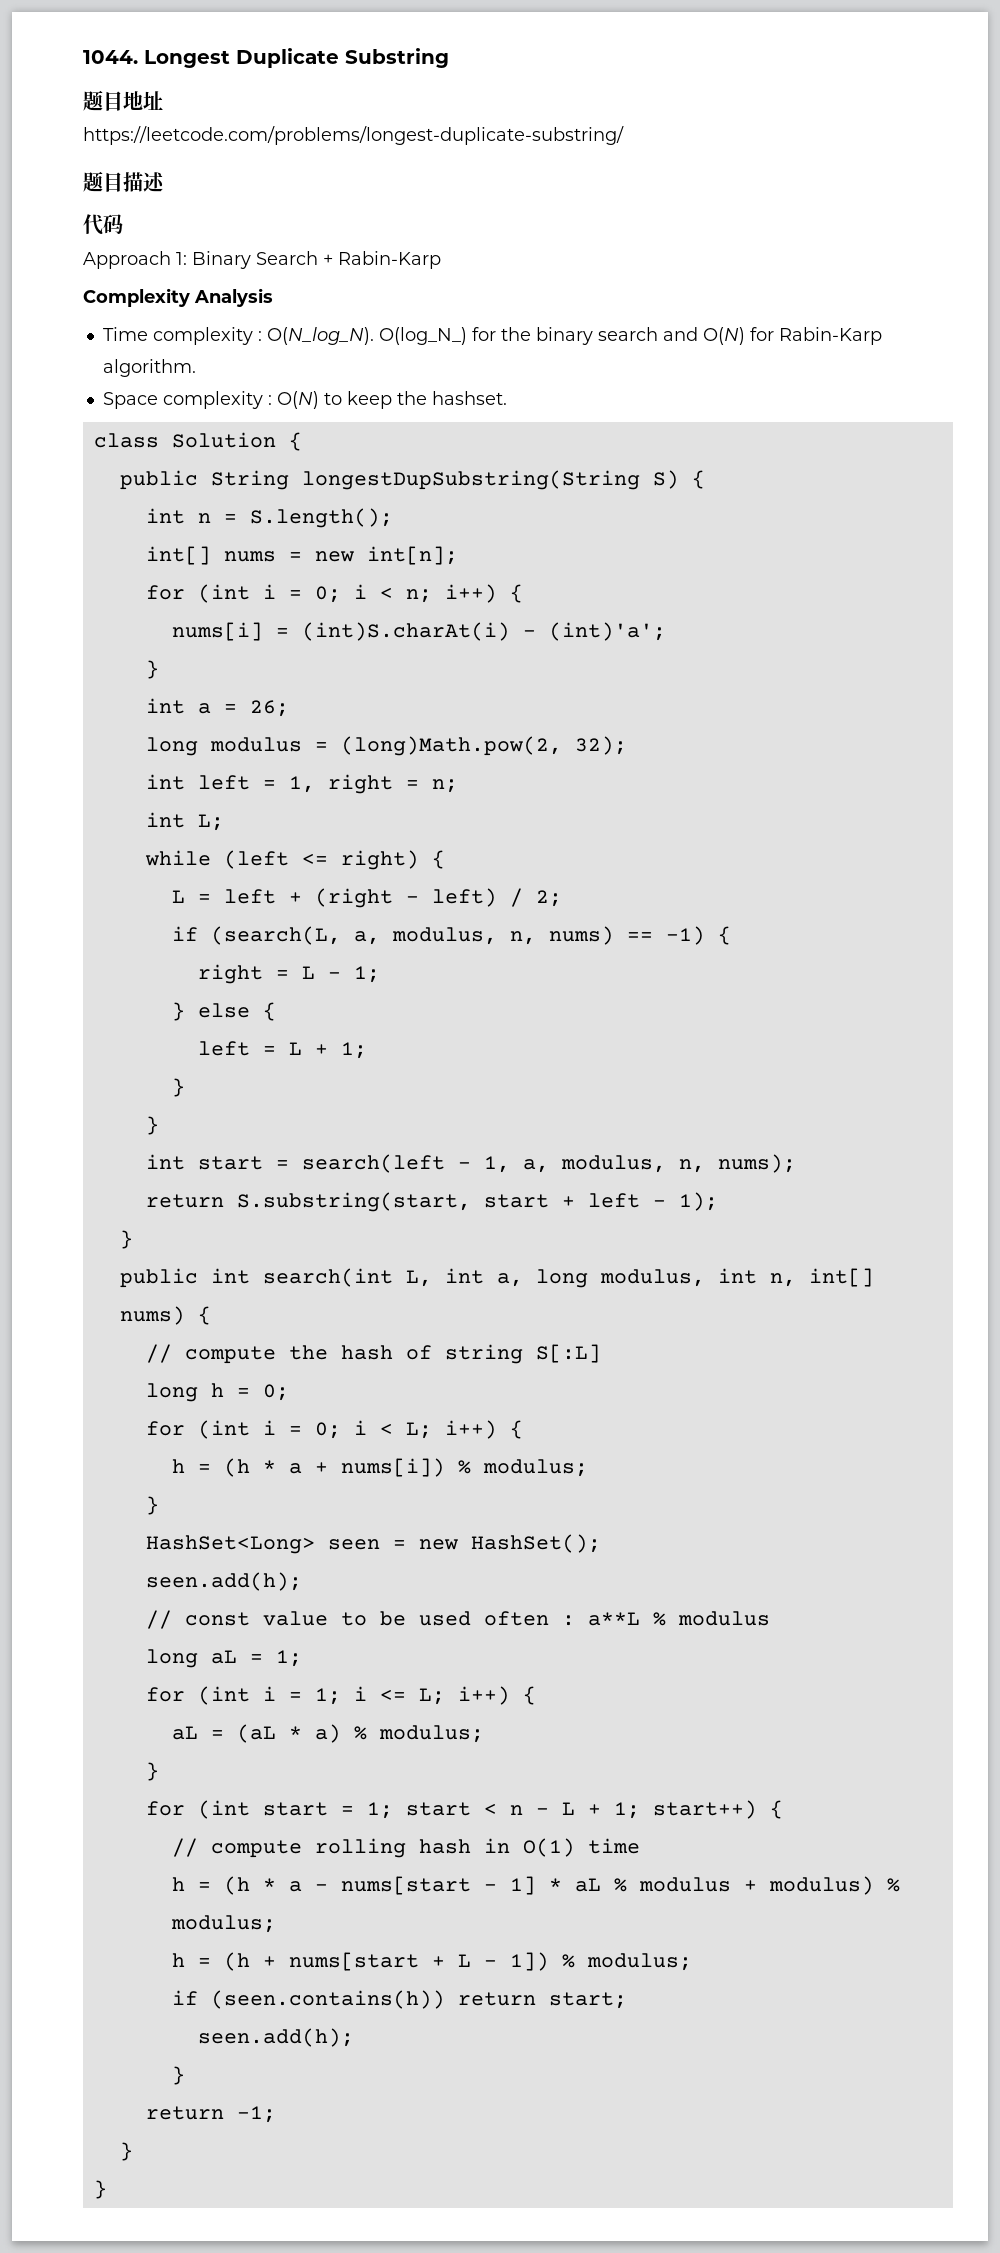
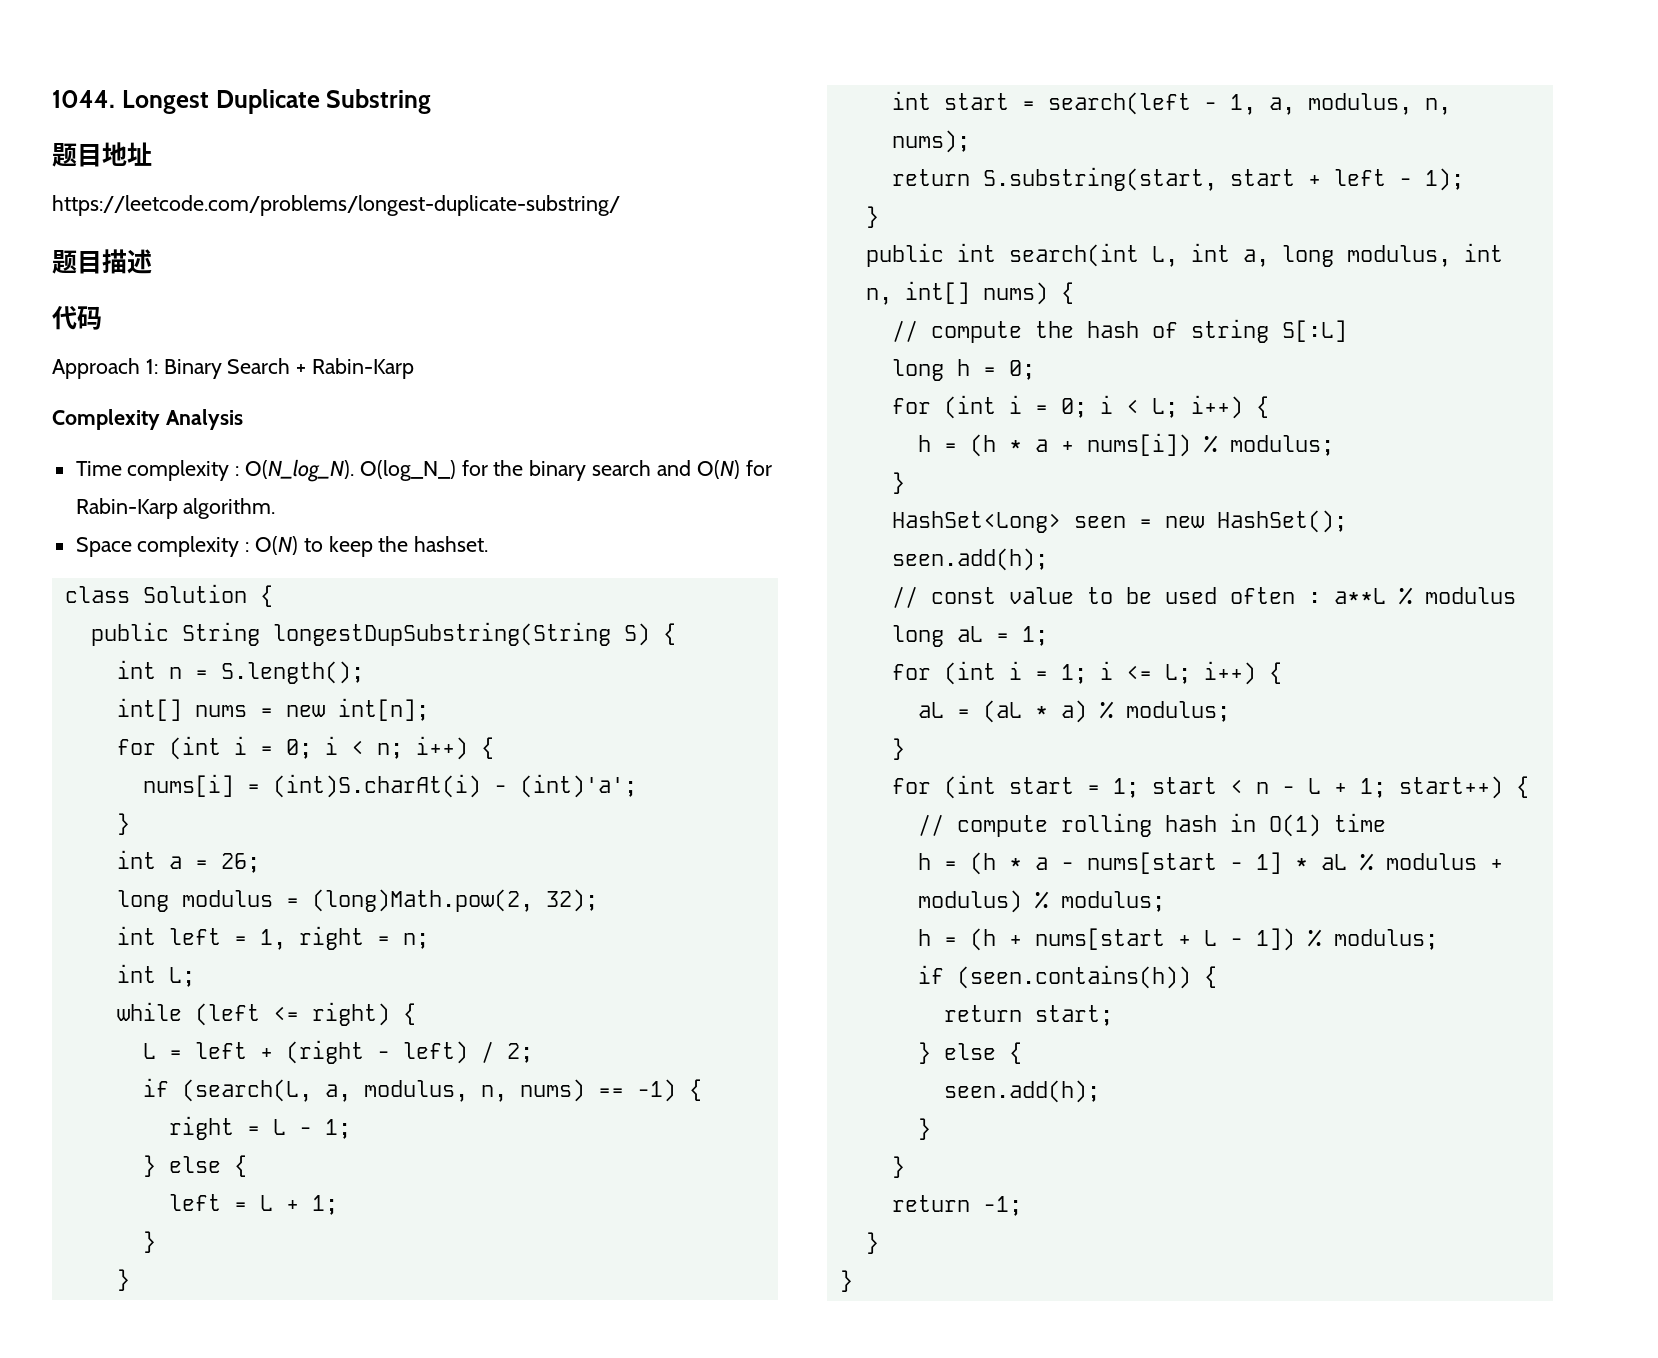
- if (seen.contains(h)) return start;
+ if (seen.contains(h)) {
+ return start;
+ } else {
  seen.add(h);
+ }

